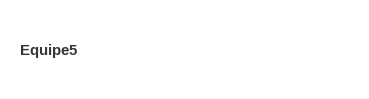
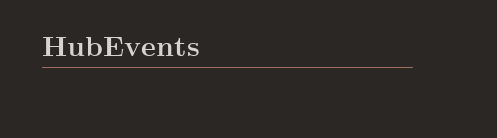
- Equipe5
+ HubEvents

